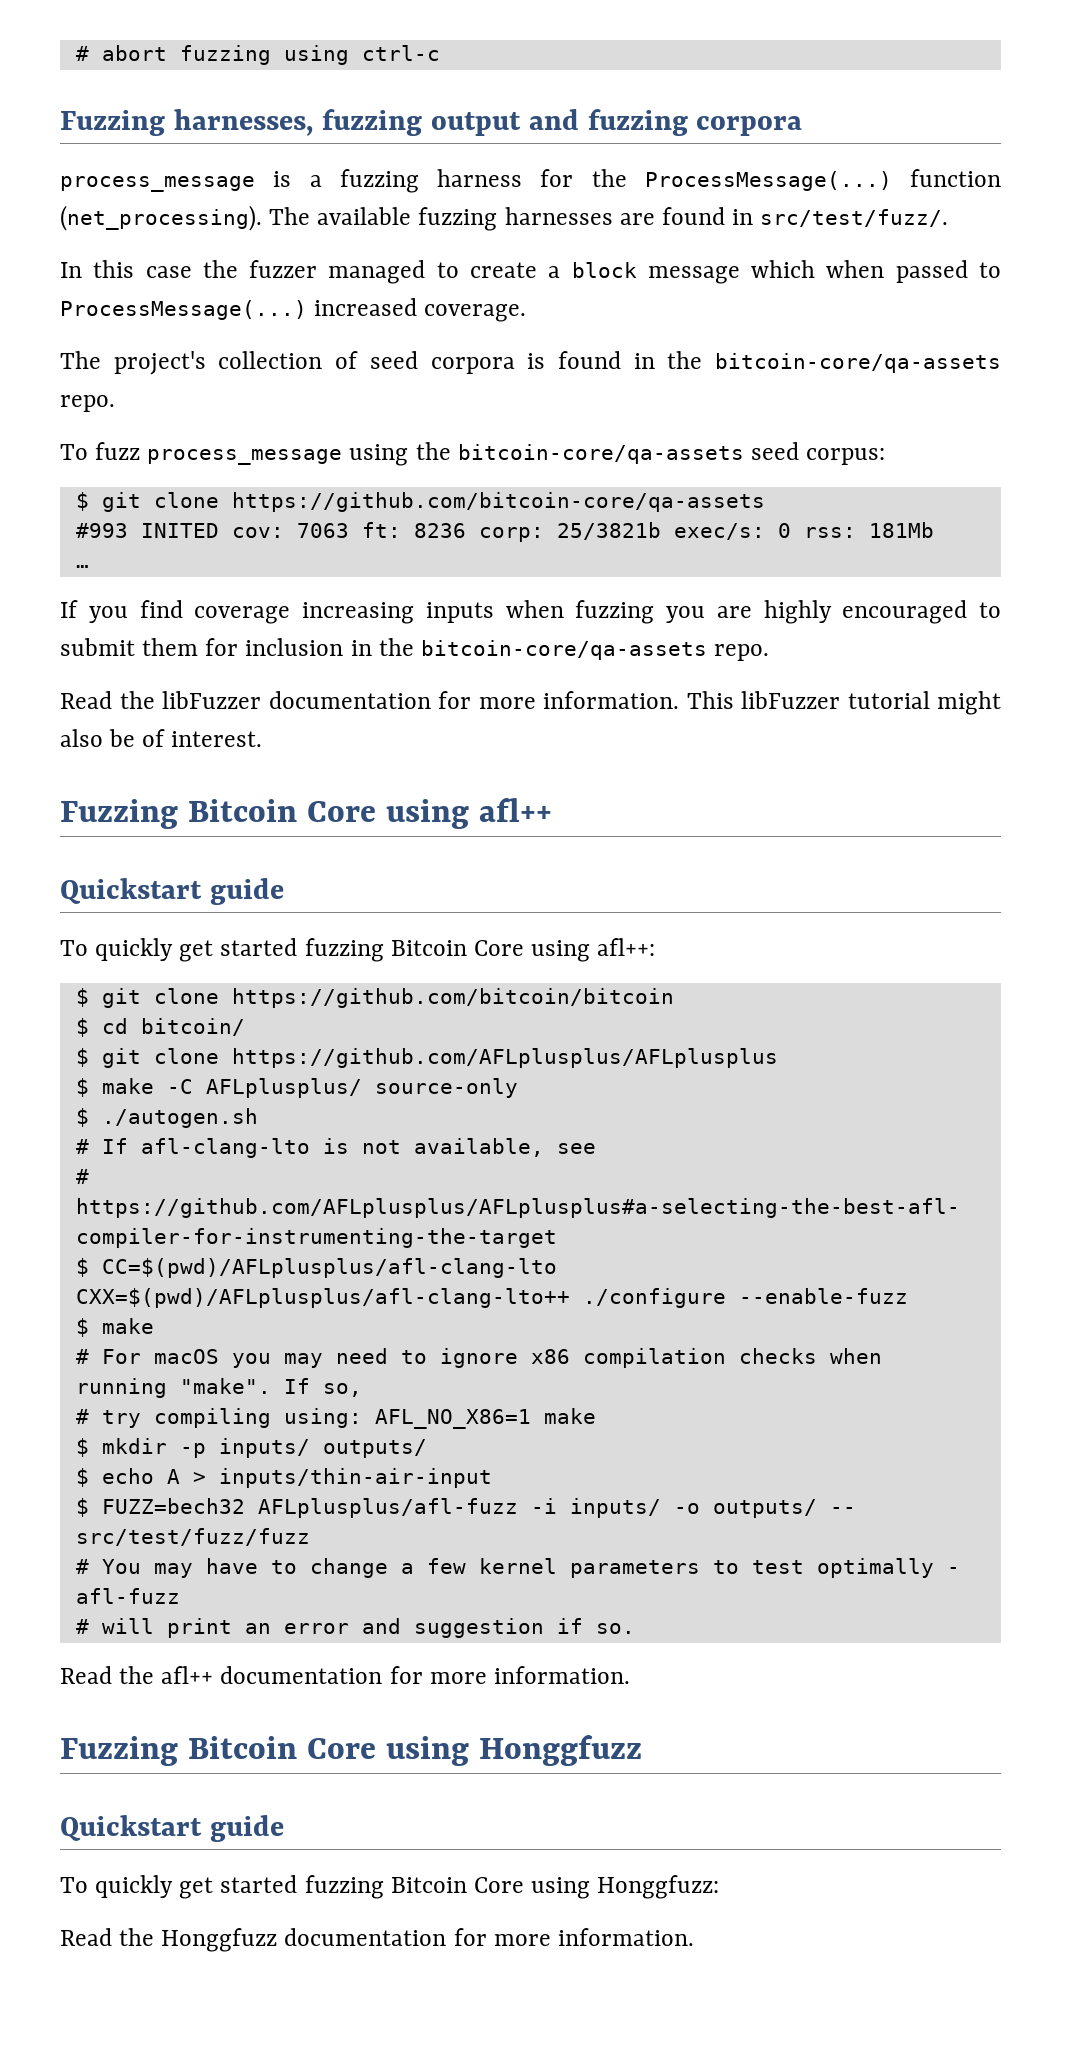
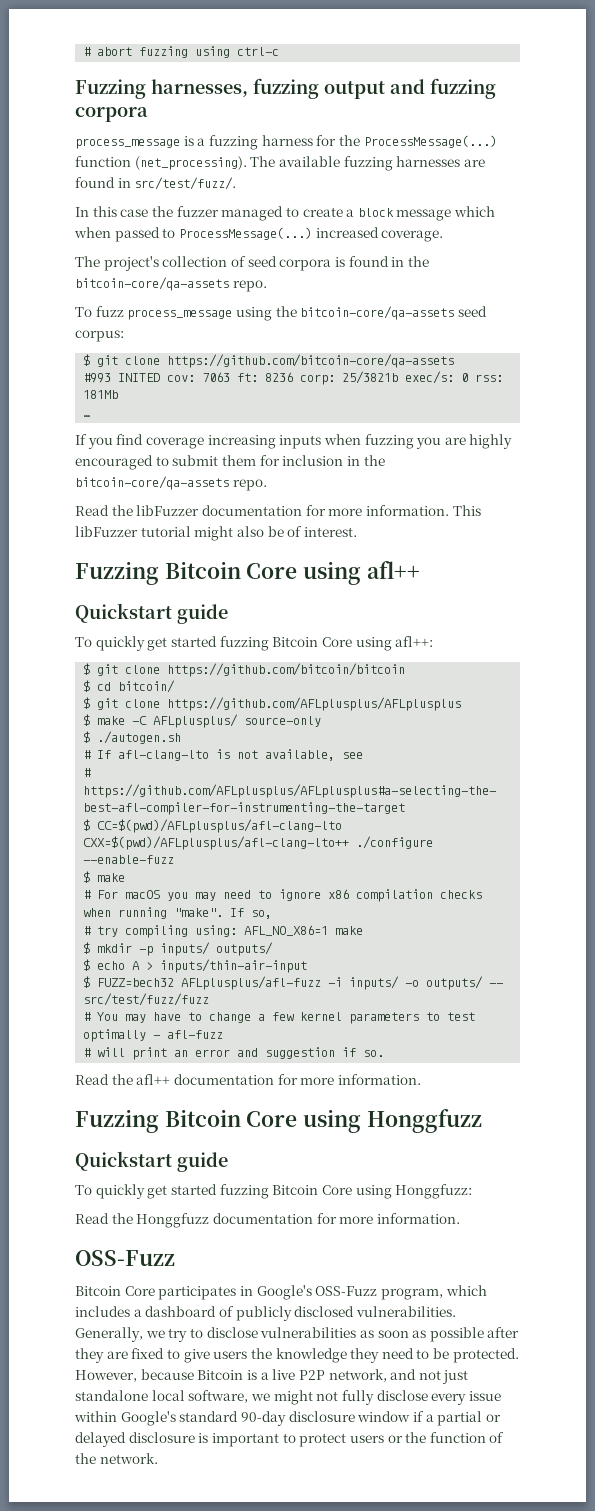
  Read the Honggfuzz documentation for more information.
+ OSS-Fuzz
+ Bitcoin Core participates in Google's OSS-Fuzz program, which includes a dashboard of publicly disclosed vulnerabilities. Generally, we try to disclose vulnerabilities as soon as possible after they are fixed to give users the knowledge they need to be protected. However, because Bitcoin is a live P2P network, and not just standalone local software, we might not fully disclose every issue within Google's standard 90-day disclosure window if a partial or delayed disclosure is important to protect users or the function of the network.

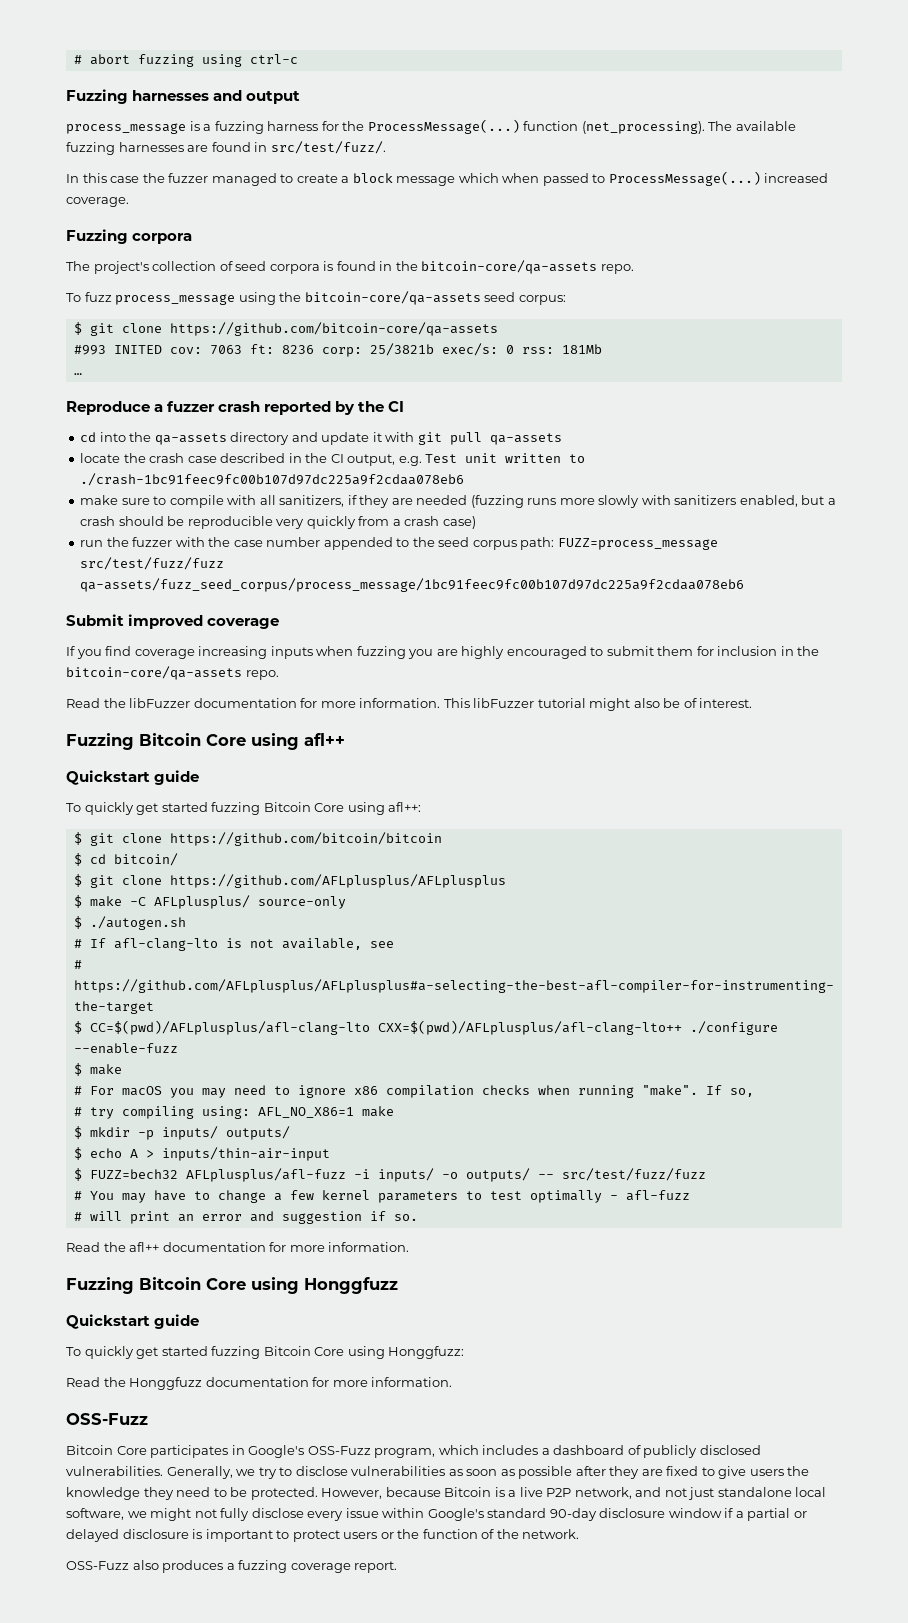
- Fuzzing harnesses, fuzzing output and fuzzing corpora
+ Fuzzing harnesses and output
+ Fuzzing corpora
+ Reproduce a fuzzer crash reported by the CI
+ cd into the qa-assets directory and update it with git pull qa-assets
+ locate the crash case described in the CI output, e.g. Test unit written to ./crash-1bc91feec9fc00b107d97dc225a9f2cdaa078eb6
+ make sure to compile with all sanitizers, if they are needed (fuzzing runs more slowly with sanitizers enabled, but a crash should be reproducible very quickly from a crash case)
+ run the fuzzer with the case number appended to the seed corpus path: FUZZ=process_message src/test/fuzz/fuzz qa-assets/fuzz_seed_corpus/process_message/1bc91feec9fc00b107d97dc225a9f2cdaa078eb6
+ Submit improved coverage
+ OSS-Fuzz also produces a fuzzing coverage report.

